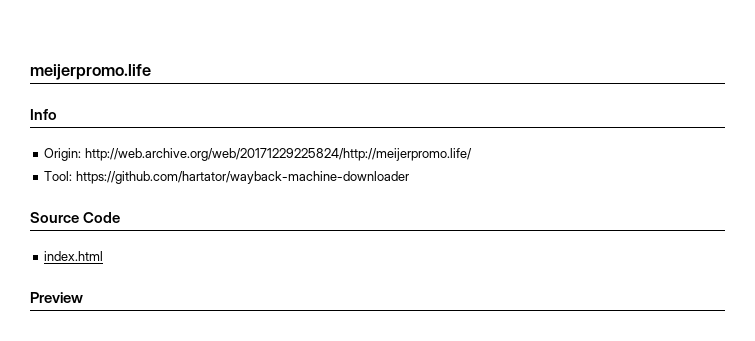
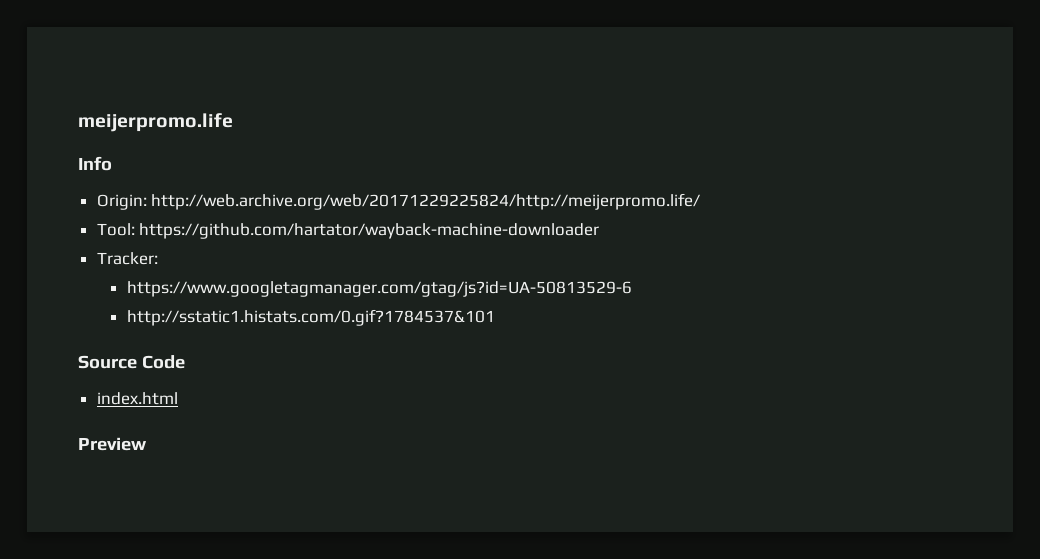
+ Tracker:
+ https://www.googletagmanager.com/gtag/js?id=UA-50813529-6
+ http://sstatic1.histats.com/0.gif?1784537&101

